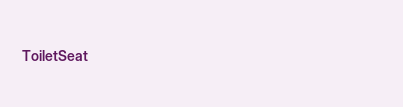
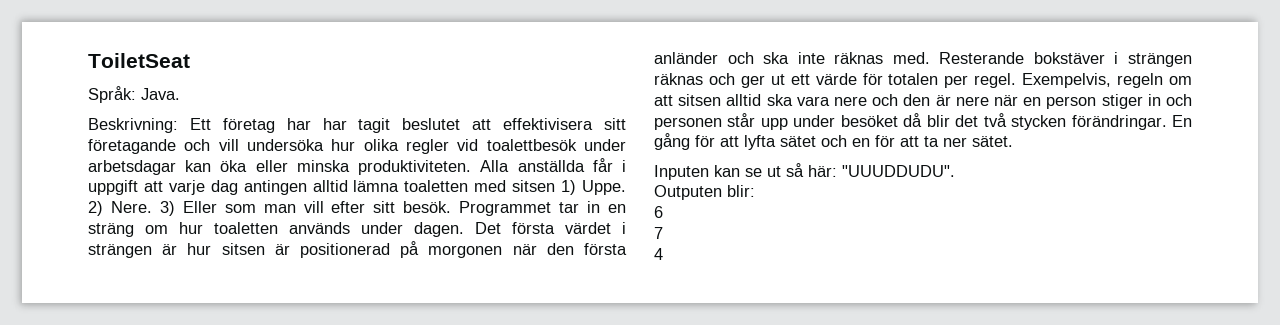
+ Språk: Java.
+ Beskrivning: Ett företag har har tagit beslutet att effektivisera sitt företagande och vill undersöka hur olika regler vid toalettbesök under arbetsdagar kan öka eller minska produktiviteten. Alla anställda får i uppgift att varje dag antingen alltid lämna toaletten med sitsen 1) Uppe. 2) Nere. 3) Eller som man vill efter sitt besök. Programmet tar in en sträng om hur toaletten används under dagen. Det första värdet i strängen är hur sitsen är positionerad på morgonen när den första anländer och ska inte räknas med. Resterande bokstäver i strängen räknas och ger ut ett värde för totalen per regel. Exempelvis, regeln om att sitsen alltid ska vara nere och den är nere när en person stiger in och personen står upp under besöket då blir det två stycken förändringar. En gång för att lyfta sätet och en för att ta ner sätet.
+ Inputen kan se ut så här: "UUUDDUDU".
+ Outputen blir:
+ 6
+ 7
+ 4

